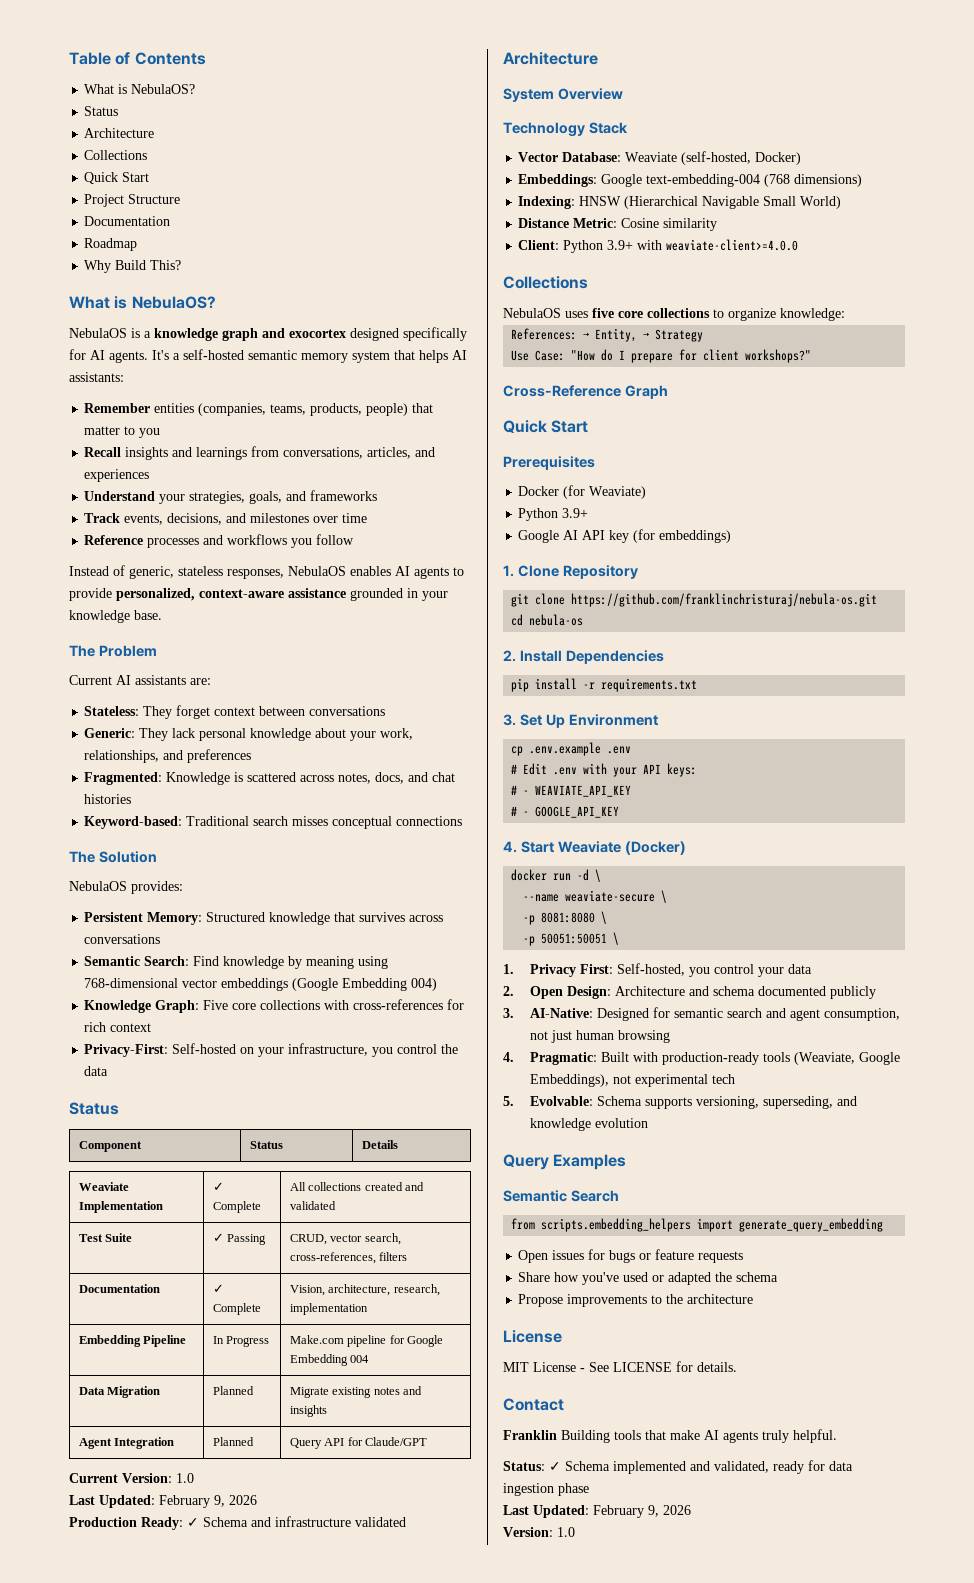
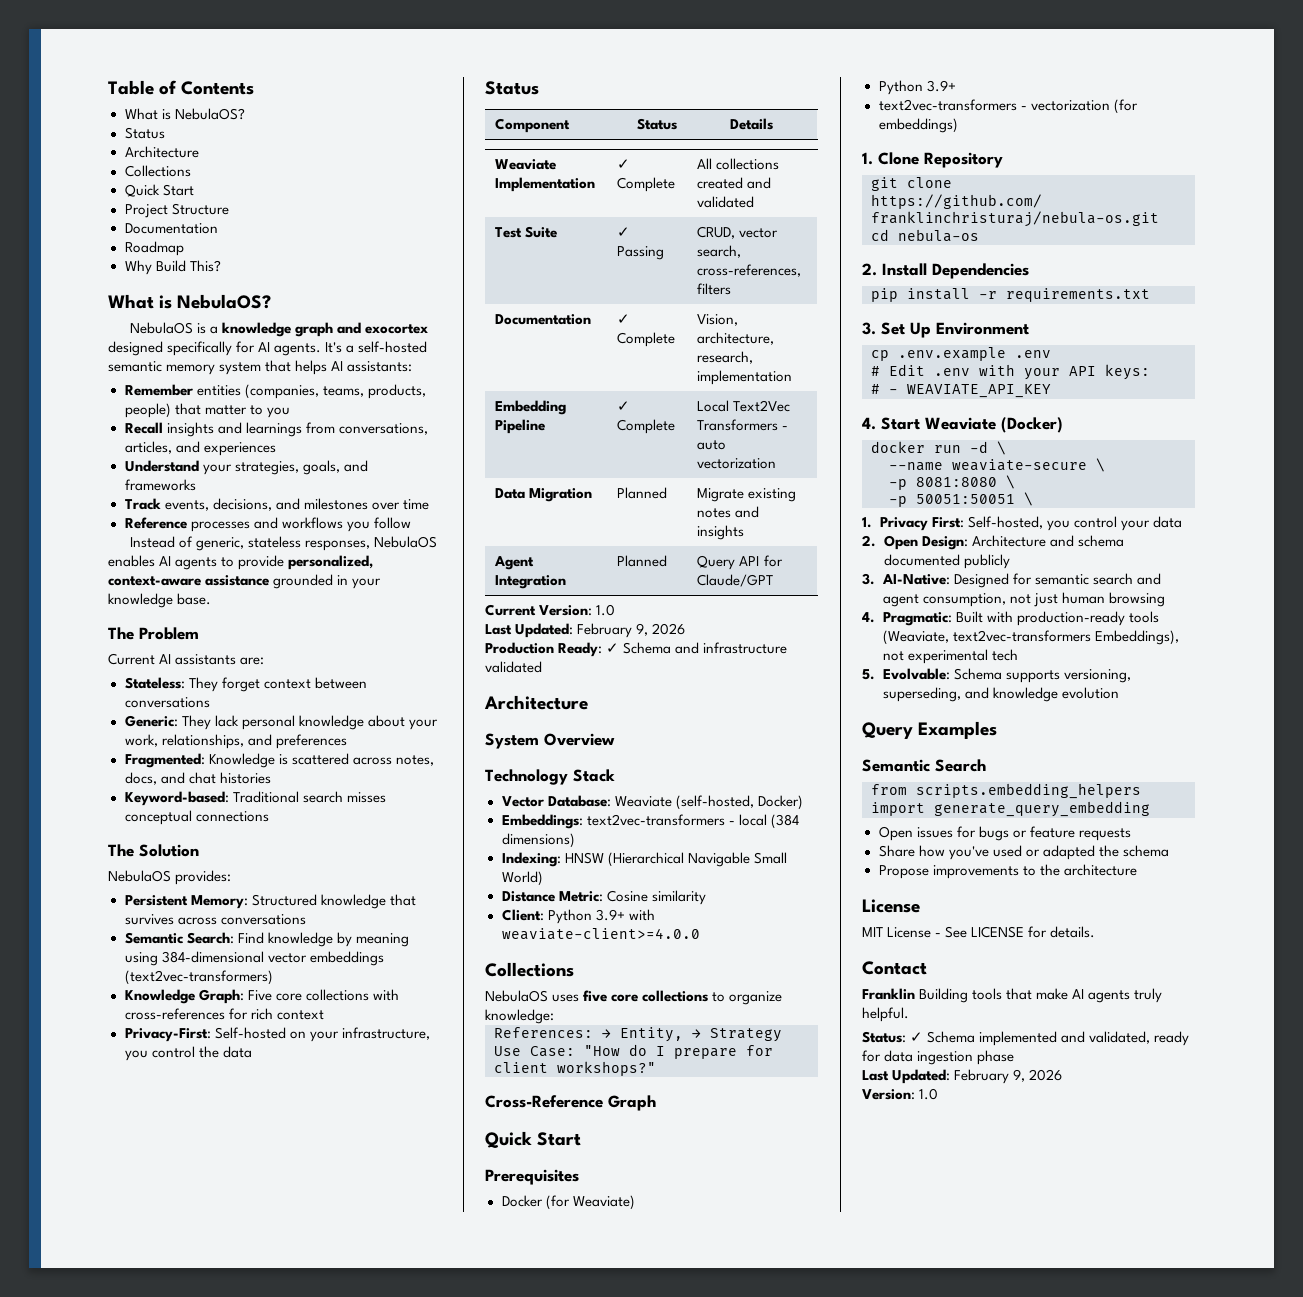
- Semantic Search: Find knowledge by meaning using 768-dimensional vector embeddings (Google Embedding 004)
+ Semantic Search: Find knowledge by meaning using 384-dimensional vector embeddings (text2vec-transformers)
- Embedding Pipeline | In Progress | Make.com pipeline for Google Embedding 004
+ Embedding Pipeline | ✓ Complete | Local Text2Vec Transformers - auto vectorization
- Embeddings: Google text-embedding-004 (768 dimensions)
+ Embeddings: text2vec-transformers - local (384 dimensions)
- Google AI API key (for embeddings)
+ text2vec-transformers - vectorization (for embeddings)
- # - GOOGLE_API_KEY
- 4. Pragmatic: Built with production-ready tools (Weaviate, Google Embeddings), not experimental tech
+ 4. Pragmatic: Built with production-ready tools (Weaviate, text2vec-transformers Embeddings), not experimental tech

